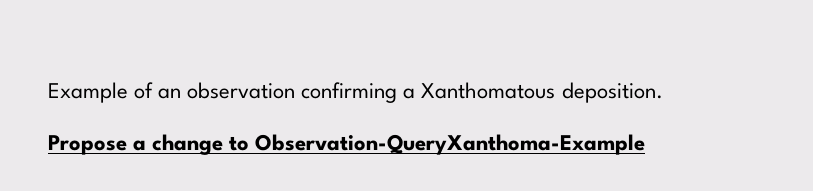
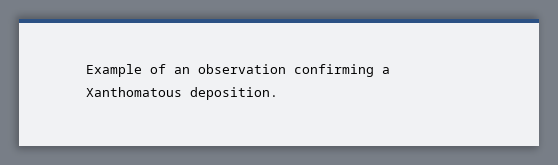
- Propose a change to Observation-QueryXanthoma-Example

